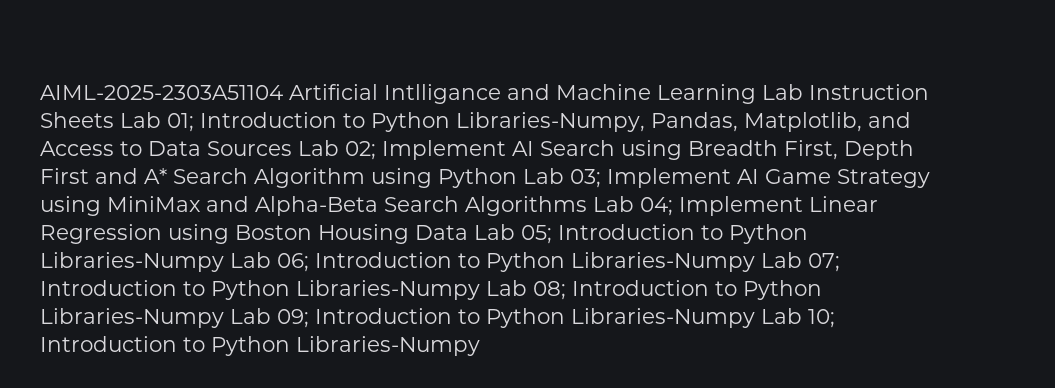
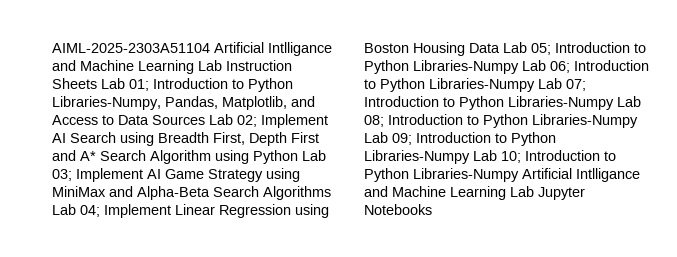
- Introduction to Python Libraries-Numpy Lab 10; Introduction to Python Libraries-Numpy
+ Introduction to Python Libraries-Numpy Lab 10; Introduction to Python Libraries-Numpy Artificial Intlligance and Machine Learning Lab Jupyter Notebooks

